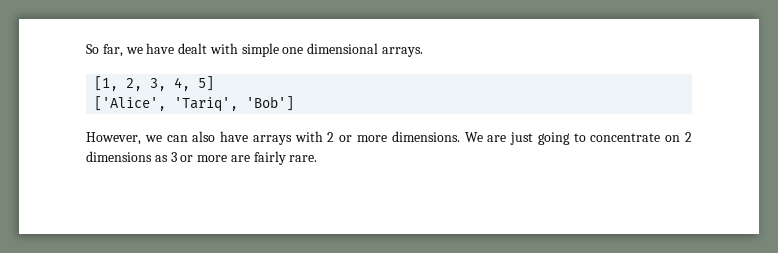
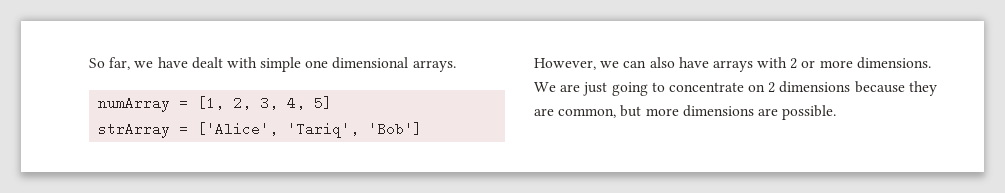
- [1, 2, 3, 4, 5]
+ numArray = [1, 2, 3, 4, 5]
- ['Alice', 'Tariq', 'Bob']
+ strArray = ['Alice', 'Tariq', 'Bob']
- We are just going to concentrate on 2 dimensions as 3 or more are fairly rare.
+ We are just going to concentrate on 2 dimensions because they are common, but more dimensions are possible.

